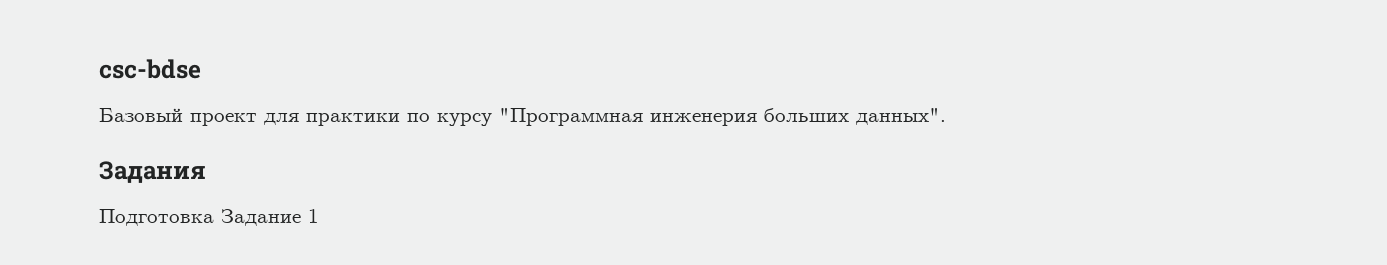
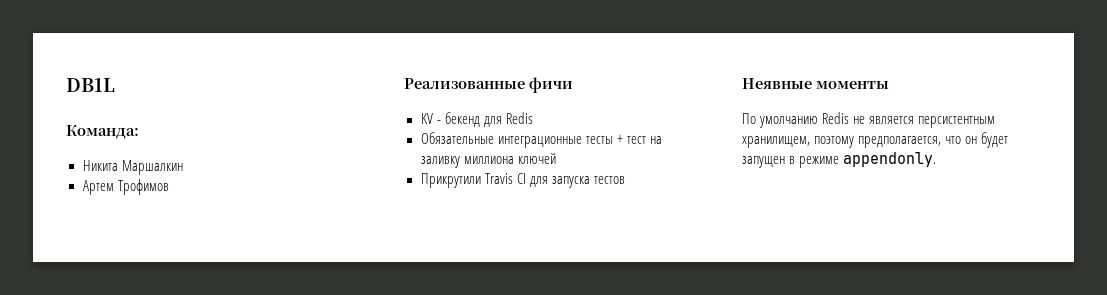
- csc-bdse
- Базовый проект для практики по курсу "Программная инженерия больших данных".
- Задания
- Подготовка Задание 1
+ DB1L
+ Команда:
+ Никита Маршалкин
+ Артем Трофимов
+ Реализованные фичи
+ KV - бекенд для Redis
+ Обязательные интеграционные тесты + тест на заливку миллиона ключей
+ Прикрутили Travis CI для запуска тестов
+ Неявные моменты
+ По умолчанию Redis не является персистентным хранилищем, поэтому предполагается, что он будет запущен в режиме appendonly.

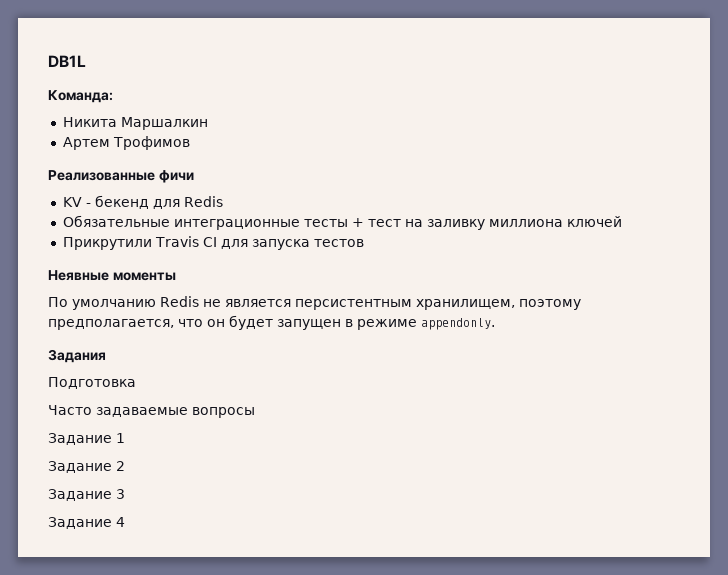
+ Задания
+ Подготовка
+ Часто задаваемые вопросы
+ Задание 1
+ Задание 2
+ Задание 3
+ Задание 4

